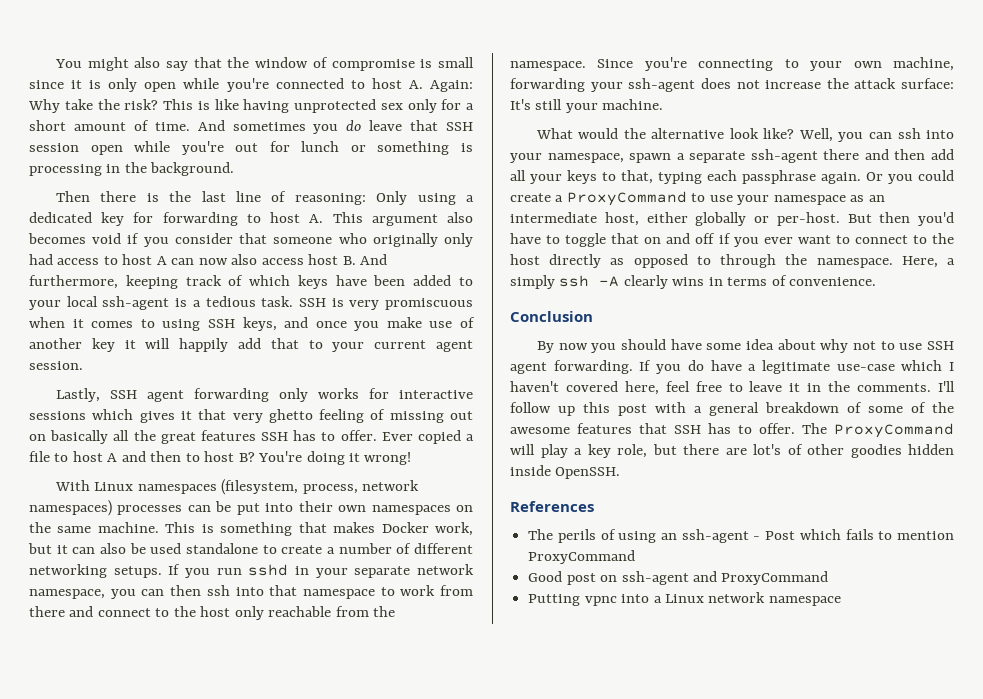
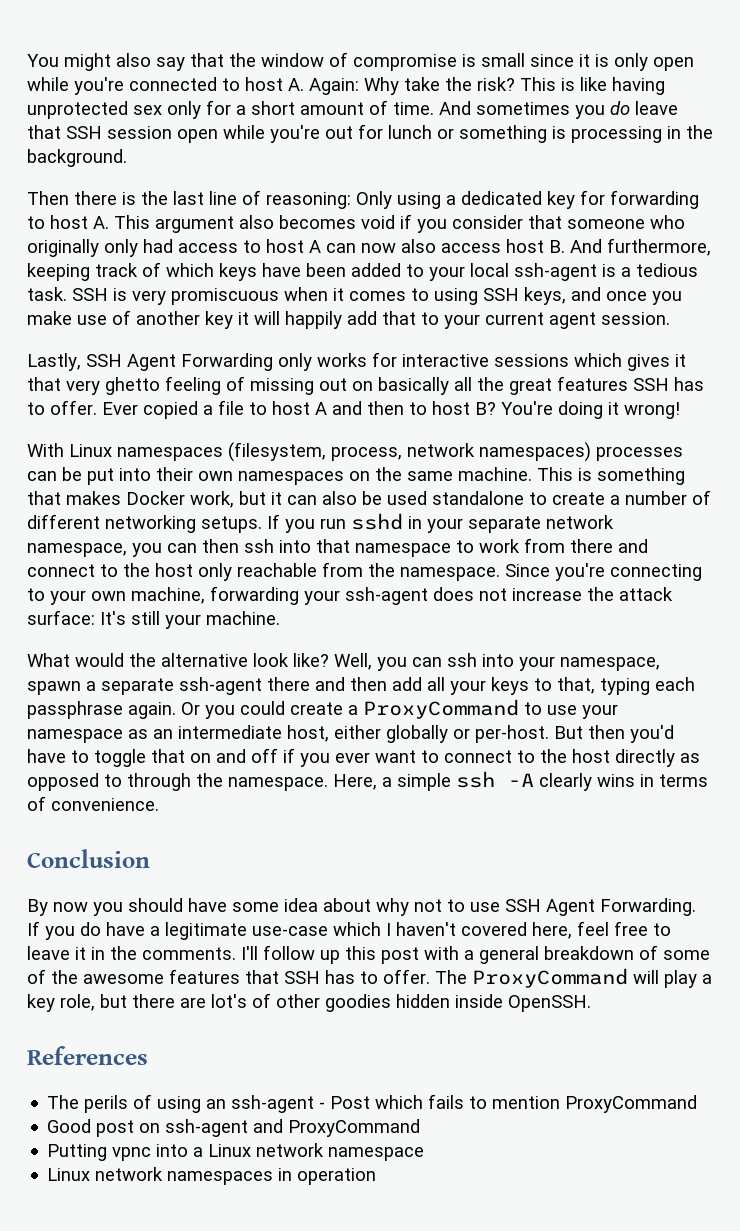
- Lastly, SSH agent forwarding only works for interactive sessions which gives it that very ghetto feeling of missing out on basically all the great features SSH has to offer.
+ Lastly, SSH Agent Forwarding only works for interactive sessions which gives it that very ghetto feeling of missing out on basically all the great features SSH has to offer.
- Here, a simply ssh -A clearly wins in terms of convenience.
+ Here, a simple ssh -A clearly wins in terms of convenience.
- By now you should have some idea about why not to use SSH agent forwarding.
+ By now you should have some idea about why not to use SSH Agent Forwarding.
+ Linux network namespaces in operation

